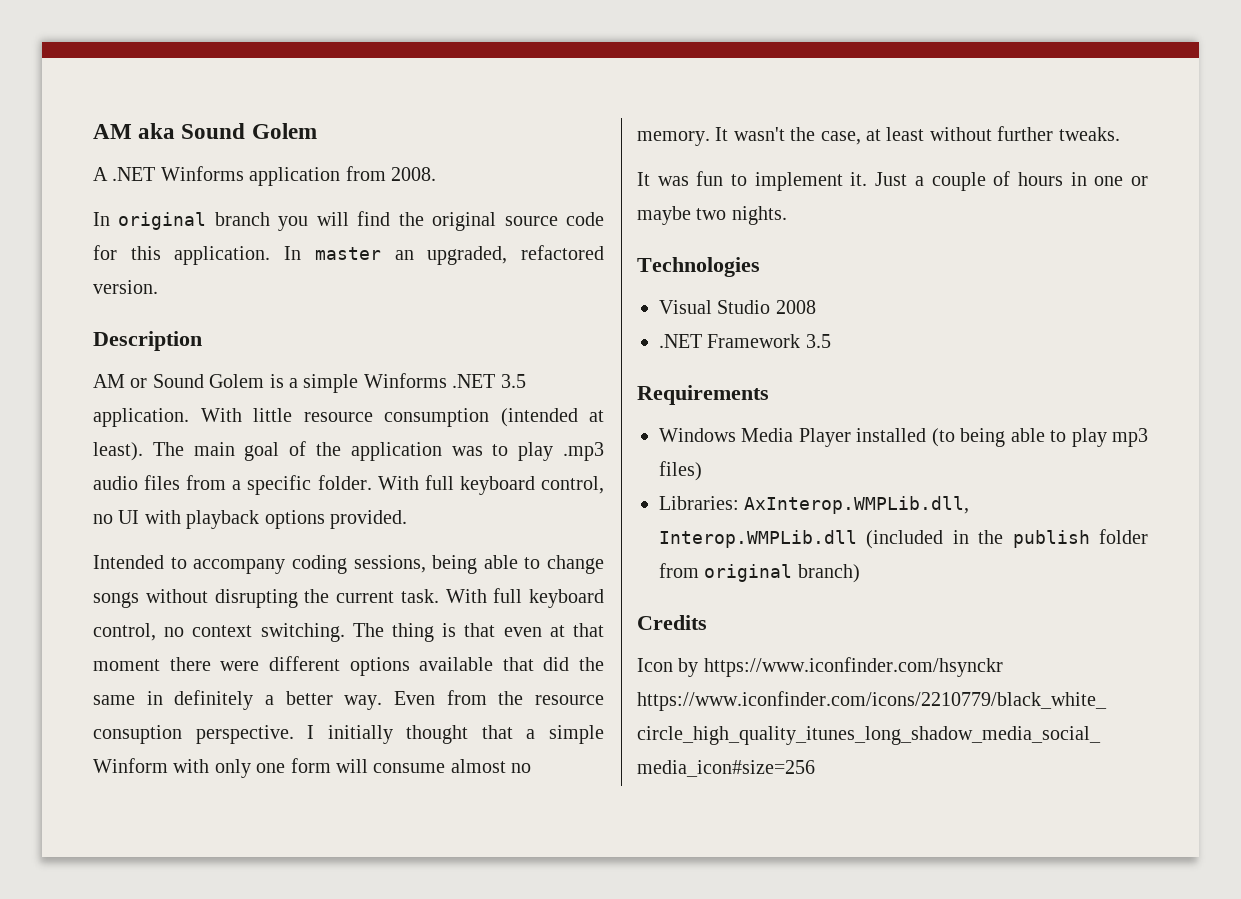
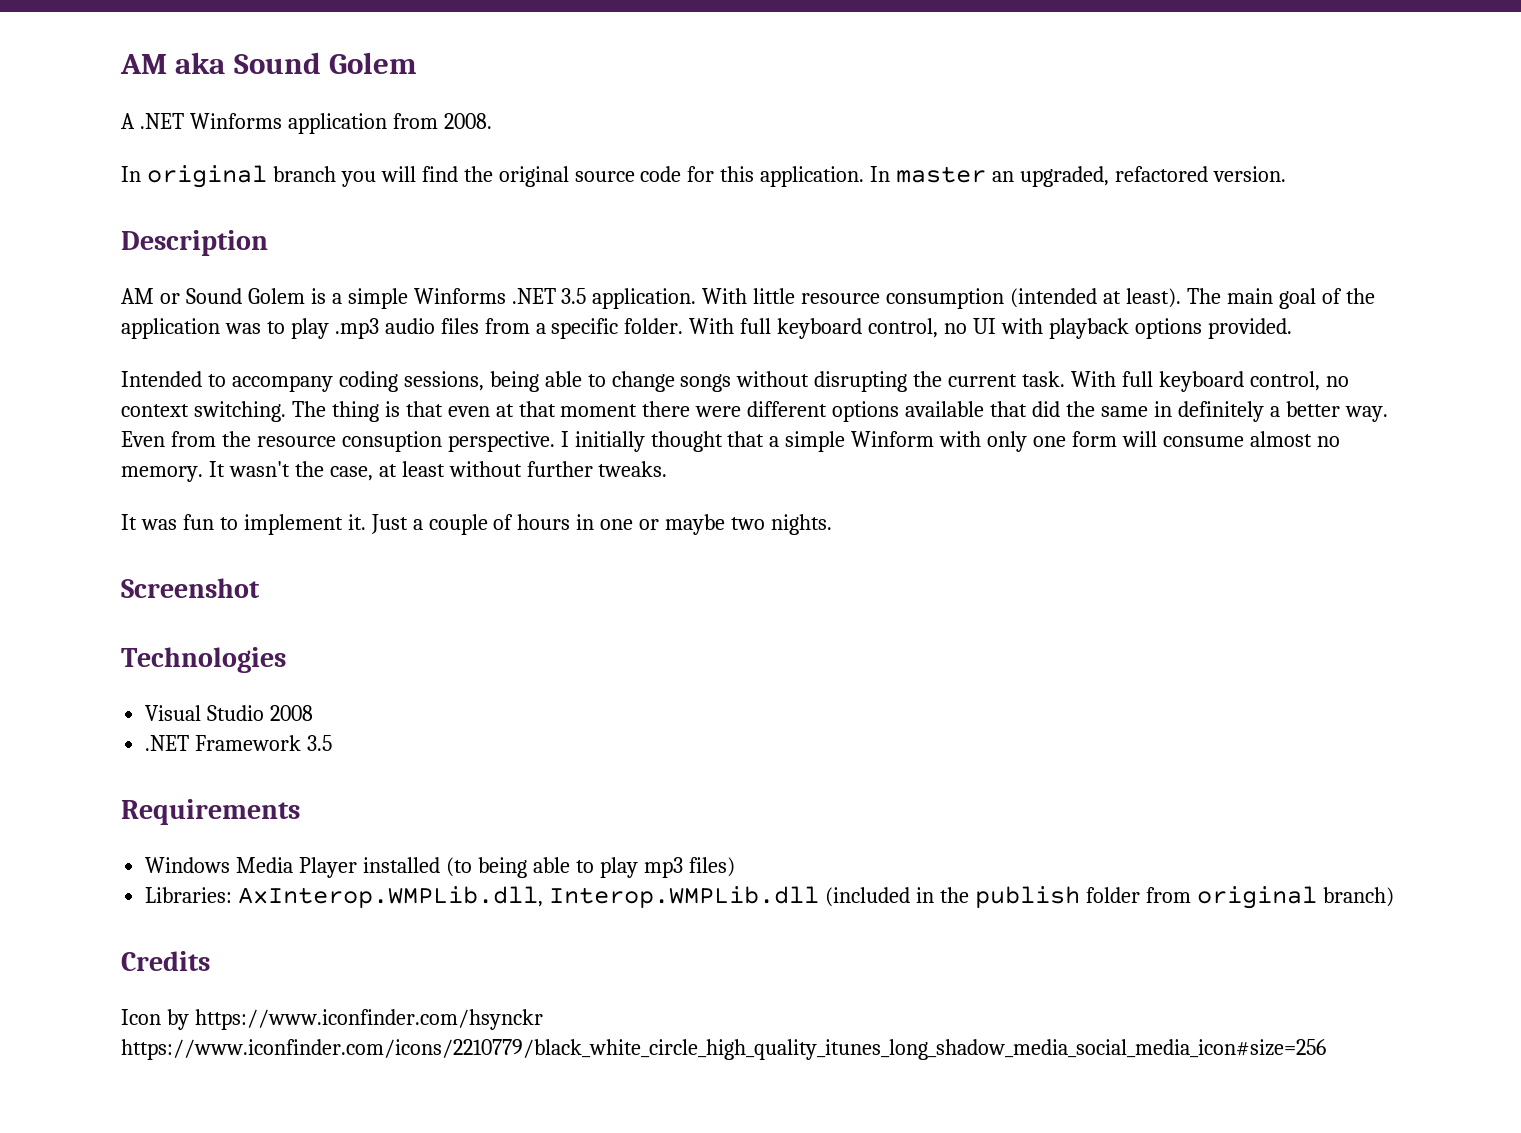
+ Screenshot

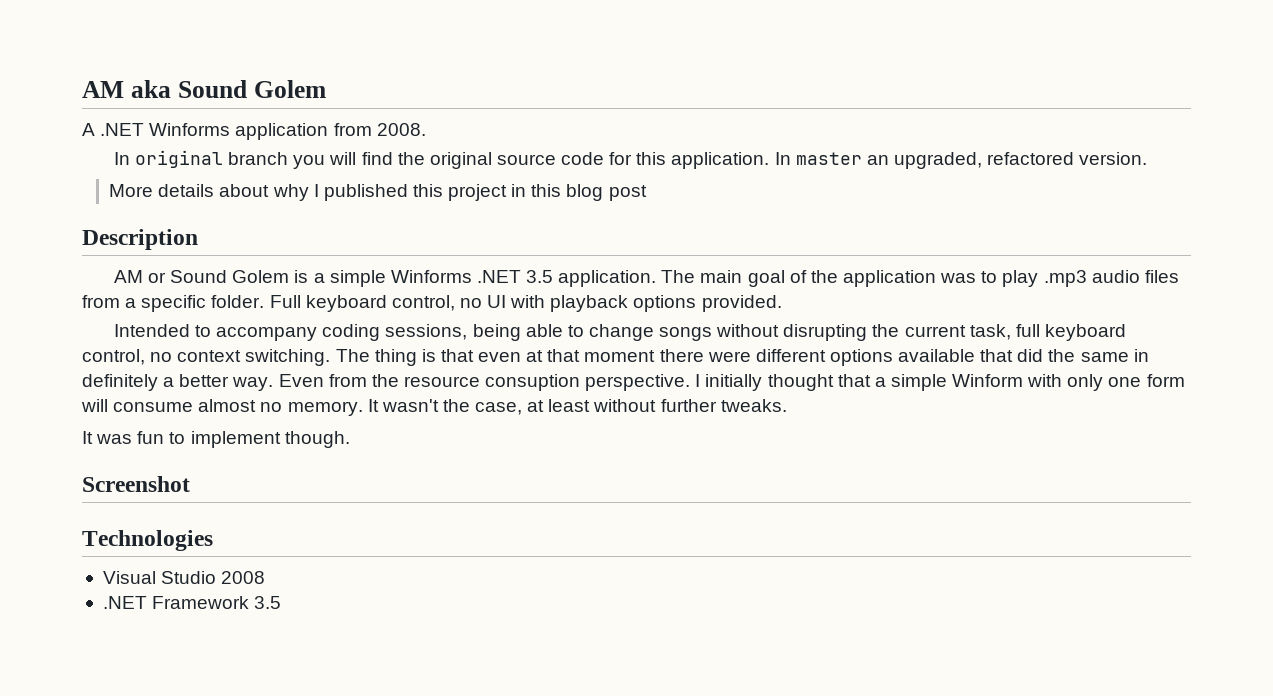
+ More details about why I published this project in this blog post
- With little resource consumption (intended at least).
- With full keyboard control, no UI with playback options provided.
+ Full keyboard control, no UI with playback options provided.
- Intended to accompany coding sessions, being able to change songs without disrupting the current task. With full keyboard control, no context switching.
+ Intended to accompany coding sessions, being able to change songs without disrupting the current task, full keyboard control, no context switching.
- It was fun to implement it. Just a couple of hours in one or maybe two nights.
+ It was fun to implement though.
- Requirements
- Windows Media Player installed (to being able to play mp3 files)
- Libraries: AxInterop.WMPLib.dll, Interop.WMPLib.dll (included in the publish folder from original branch)
- Credits
- Icon by https://www.iconfinder.com/hsynckr https://www.iconfinder.com/icons/2210779/black_white_circle_high_quality_itunes_long_shadow_media_social_media_icon#size=256

